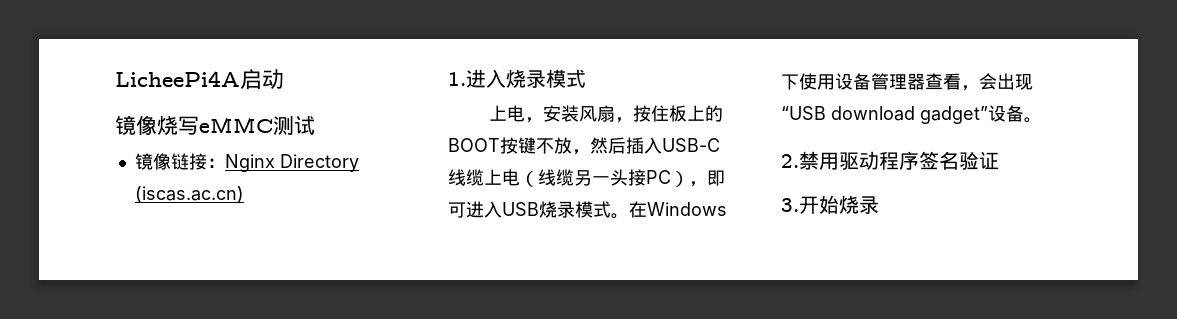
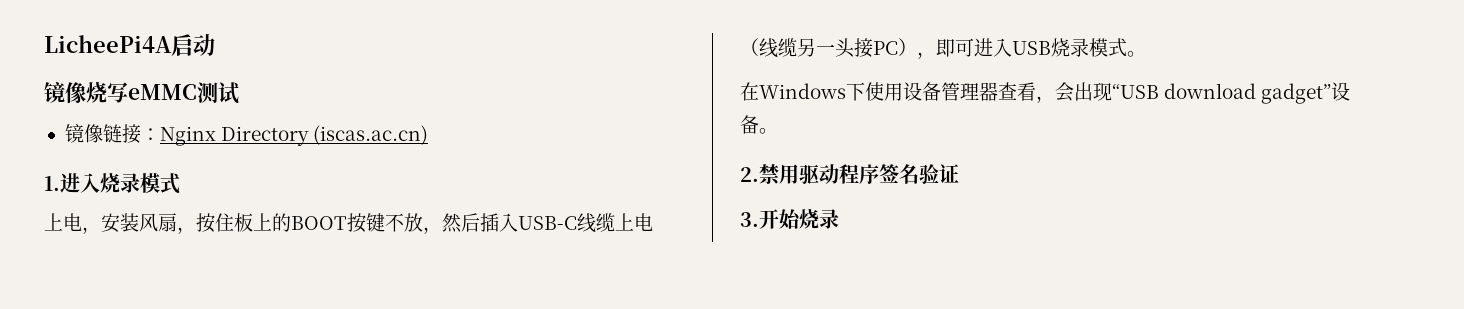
- 上电，安装风扇，按住板上的BOOT按键不放，然后插入USB-C线缆上电（线缆另一头接PC），即可进入USB烧录模式。在Windows下使用设备管理器查看，会出现“USB download gadget”设备。
+ 上电，安装风扇，按住板上的BOOT按键不放，然后插入USB-C线缆上电（线缆另一头接PC），即可进入USB烧录模式。
+ 在Windows下使用设备管理器查看，会出现“USB download gadget”设备。

